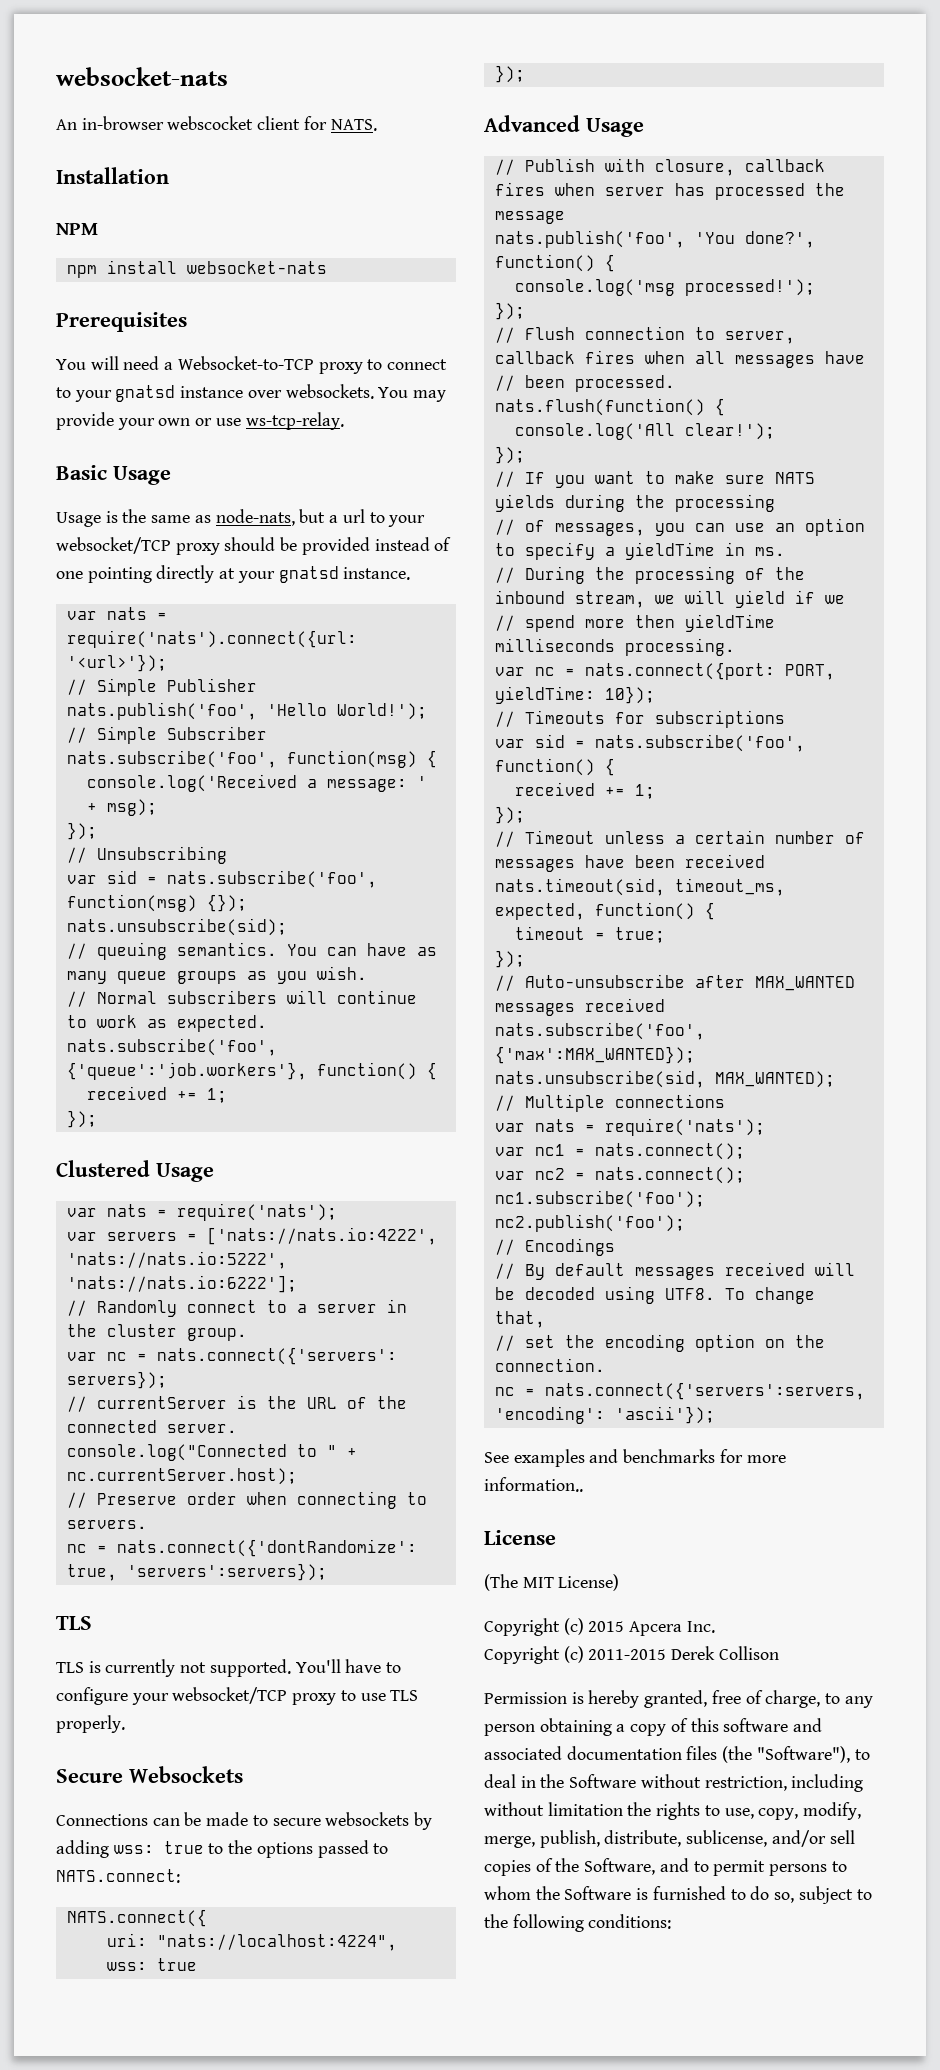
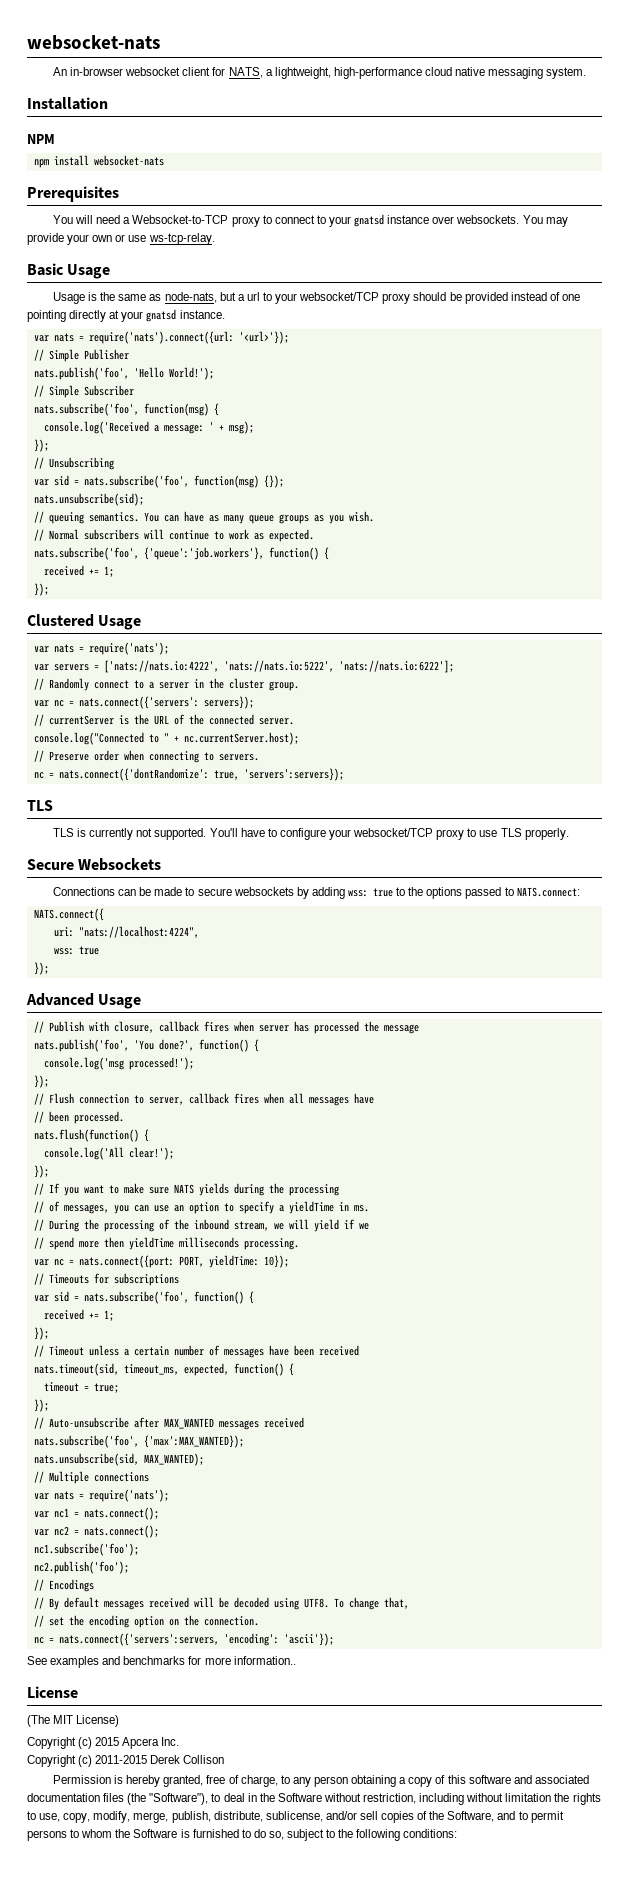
- An in-browser webscocket client for NATS.
+ An in-browser websocket client for NATS, a lightweight, high-performance cloud native messaging system.

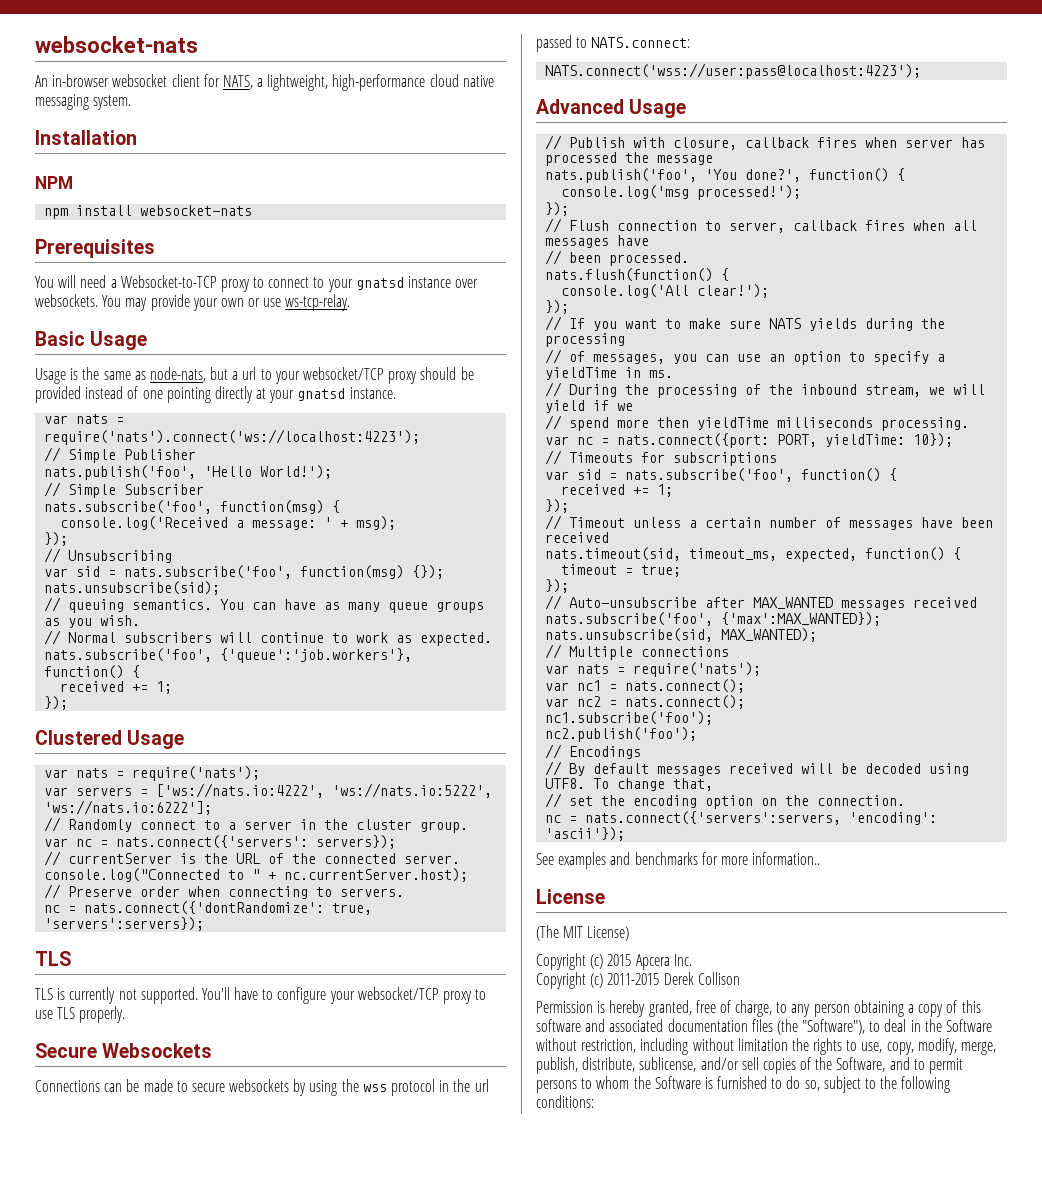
- var nats = require('nats').connect({url: '<url>'});
+ var nats = require('nats').connect('ws://localhost:4223');
- var servers = ['nats://nats.io:4222', 'nats://nats.io:5222', 'nats://nats.io:6222'];
+ var servers = ['ws://nats.io:4222', 'ws://nats.io:5222', 'ws://nats.io:6222'];
- Connections can be made to secure websockets by adding wss: true to the options passed to NATS.connect:
- NATS.connect({
- uri: "nats://localhost:4224",
- wss: true
- });
+ Connections can be made to secure websockets by using the wss protocol in the url passed to NATS.connect:
+ NATS.connect('wss://user:pass@localhost:4223');

